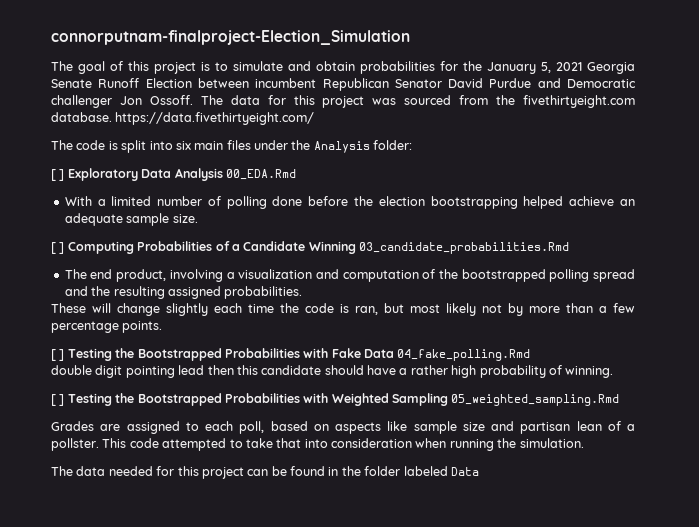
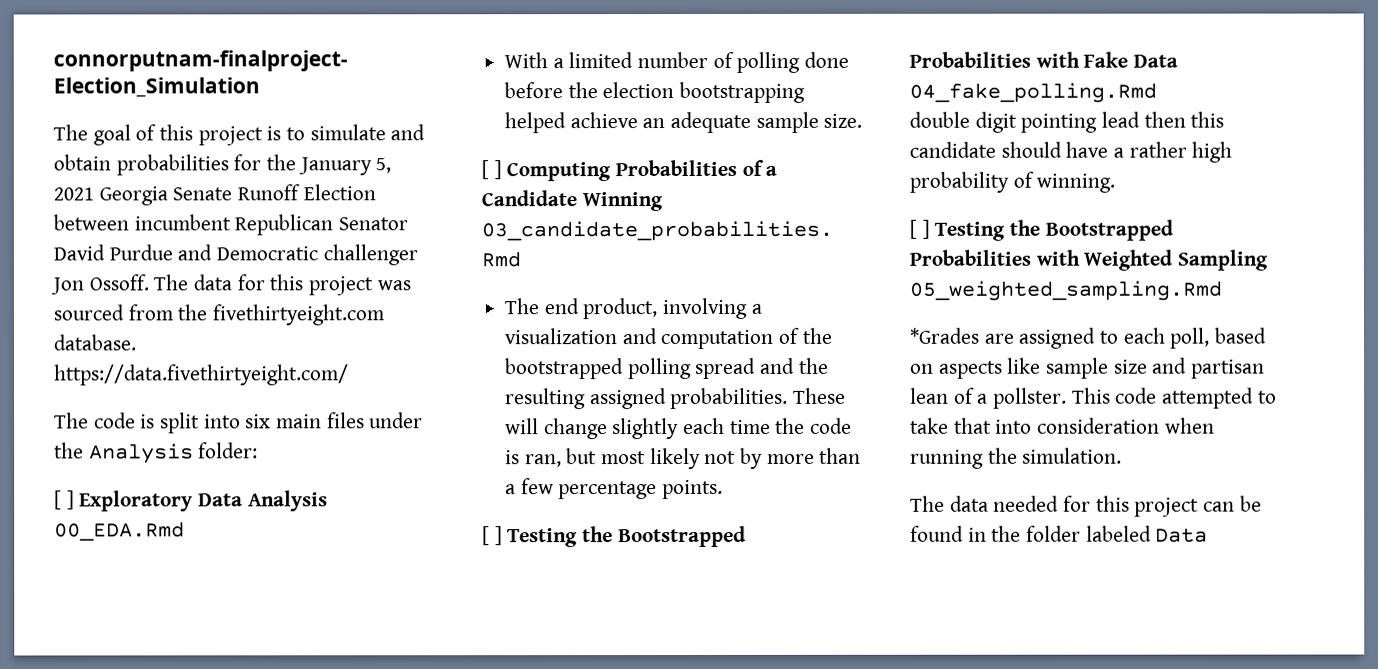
- The end product, involving a visualization and computation of the bootstrapped polling spread and the resulting assigned probabilities.
- These will change slightly each time the code is ran, but most likely not by more than a few percentage points.
+ The end product, involving a visualization and computation of the bootstrapped polling spread and the resulting assigned probabilities. These will change slightly each time the code is ran, but most likely not by more than a few percentage points.
- Grades are assigned to each poll, based on aspects like sample size and partisan lean of a pollster.
+ *Grades are assigned to each poll, based on aspects like sample size and partisan lean of a pollster.

